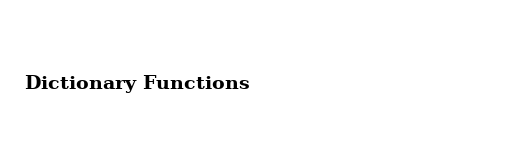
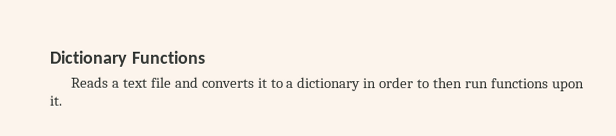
+ Reads a text file and converts it to a dictionary in order to then run functions upon it.

